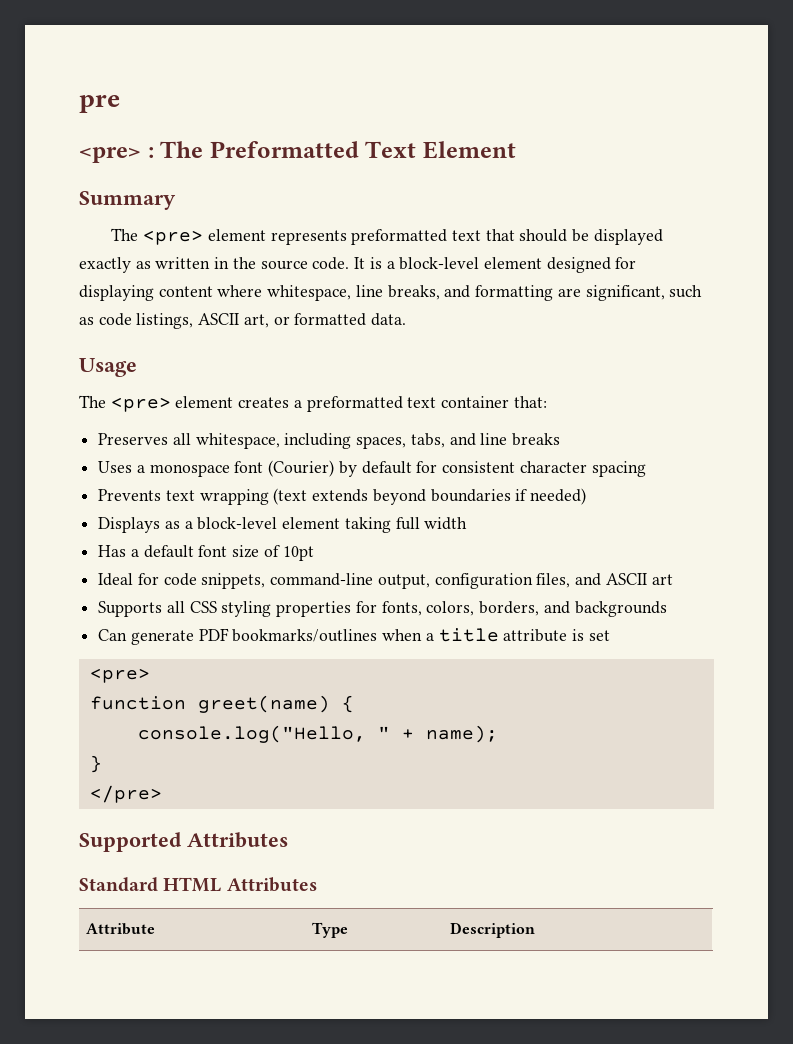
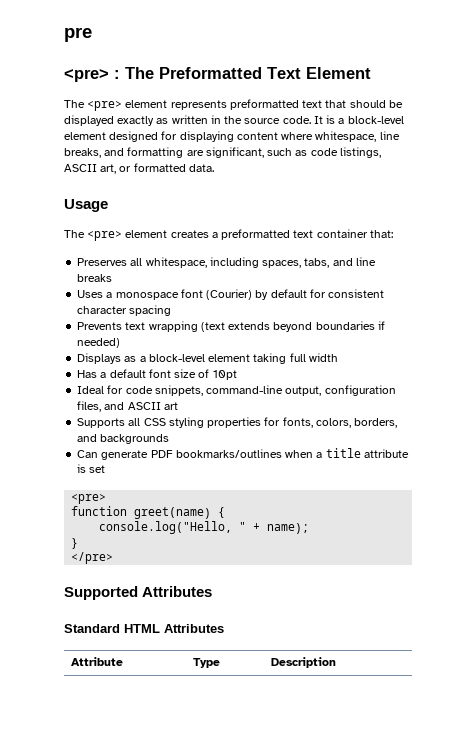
- Summary

